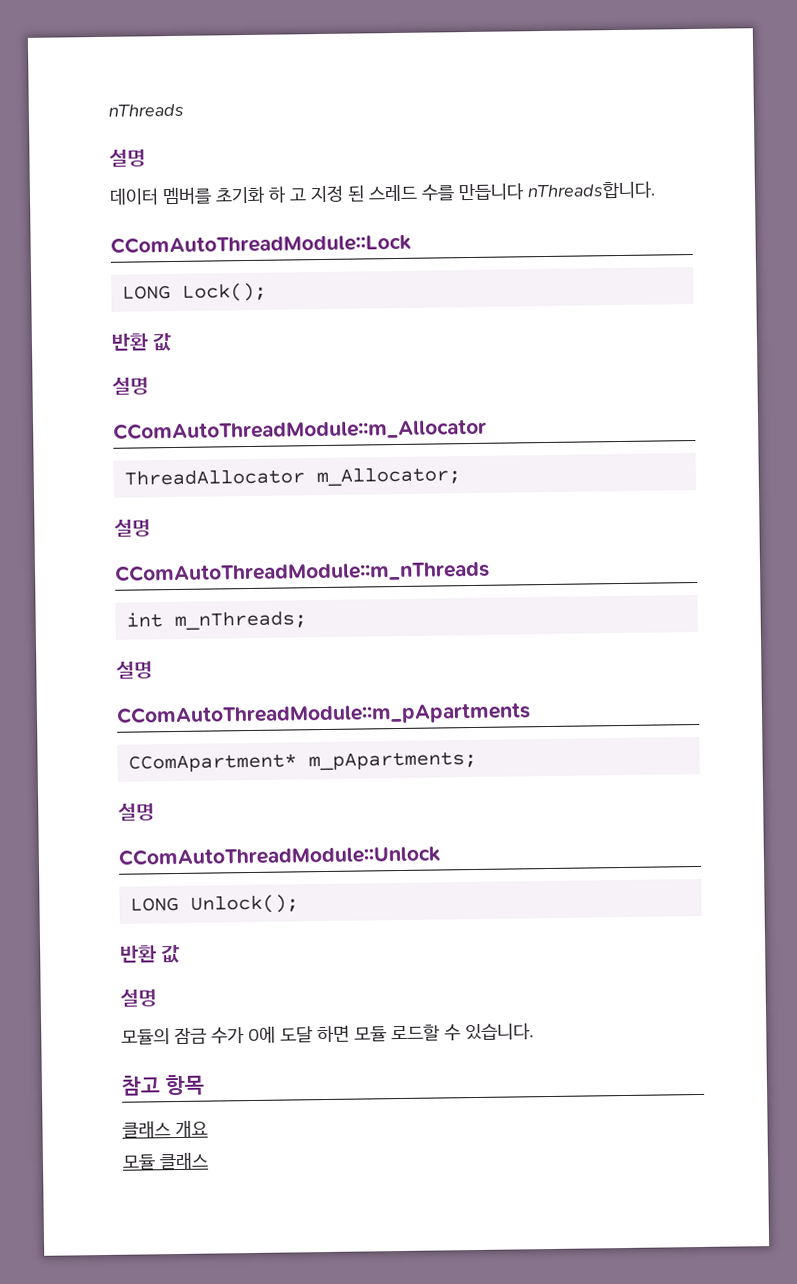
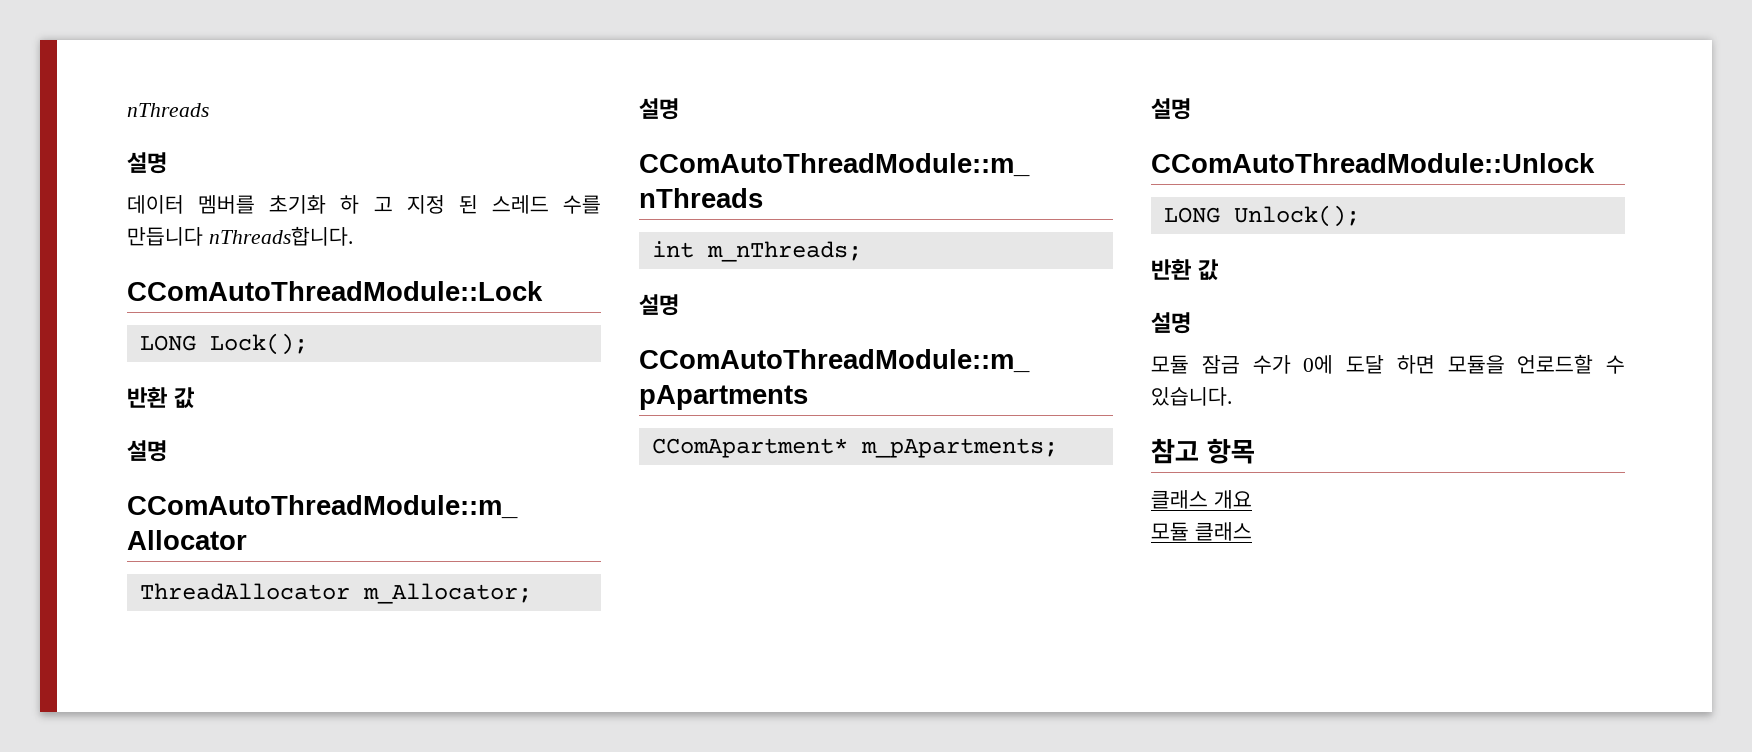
- 모듈의 잠금 수가 0에 도달 하면 모듈 로드할 수 있습니다.
+ 모듈 잠금 수가 0에 도달 하면 모듈을 언로드할 수 있습니다.

